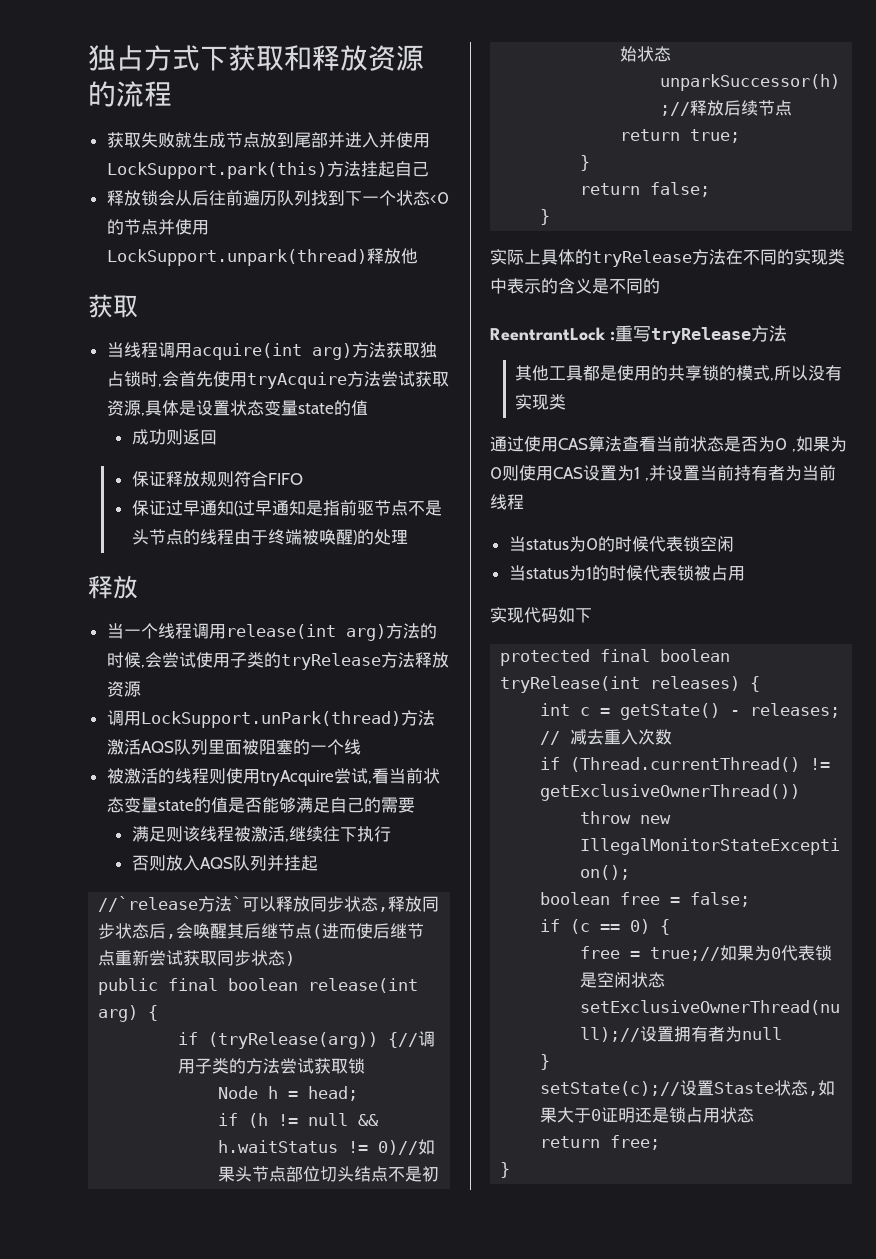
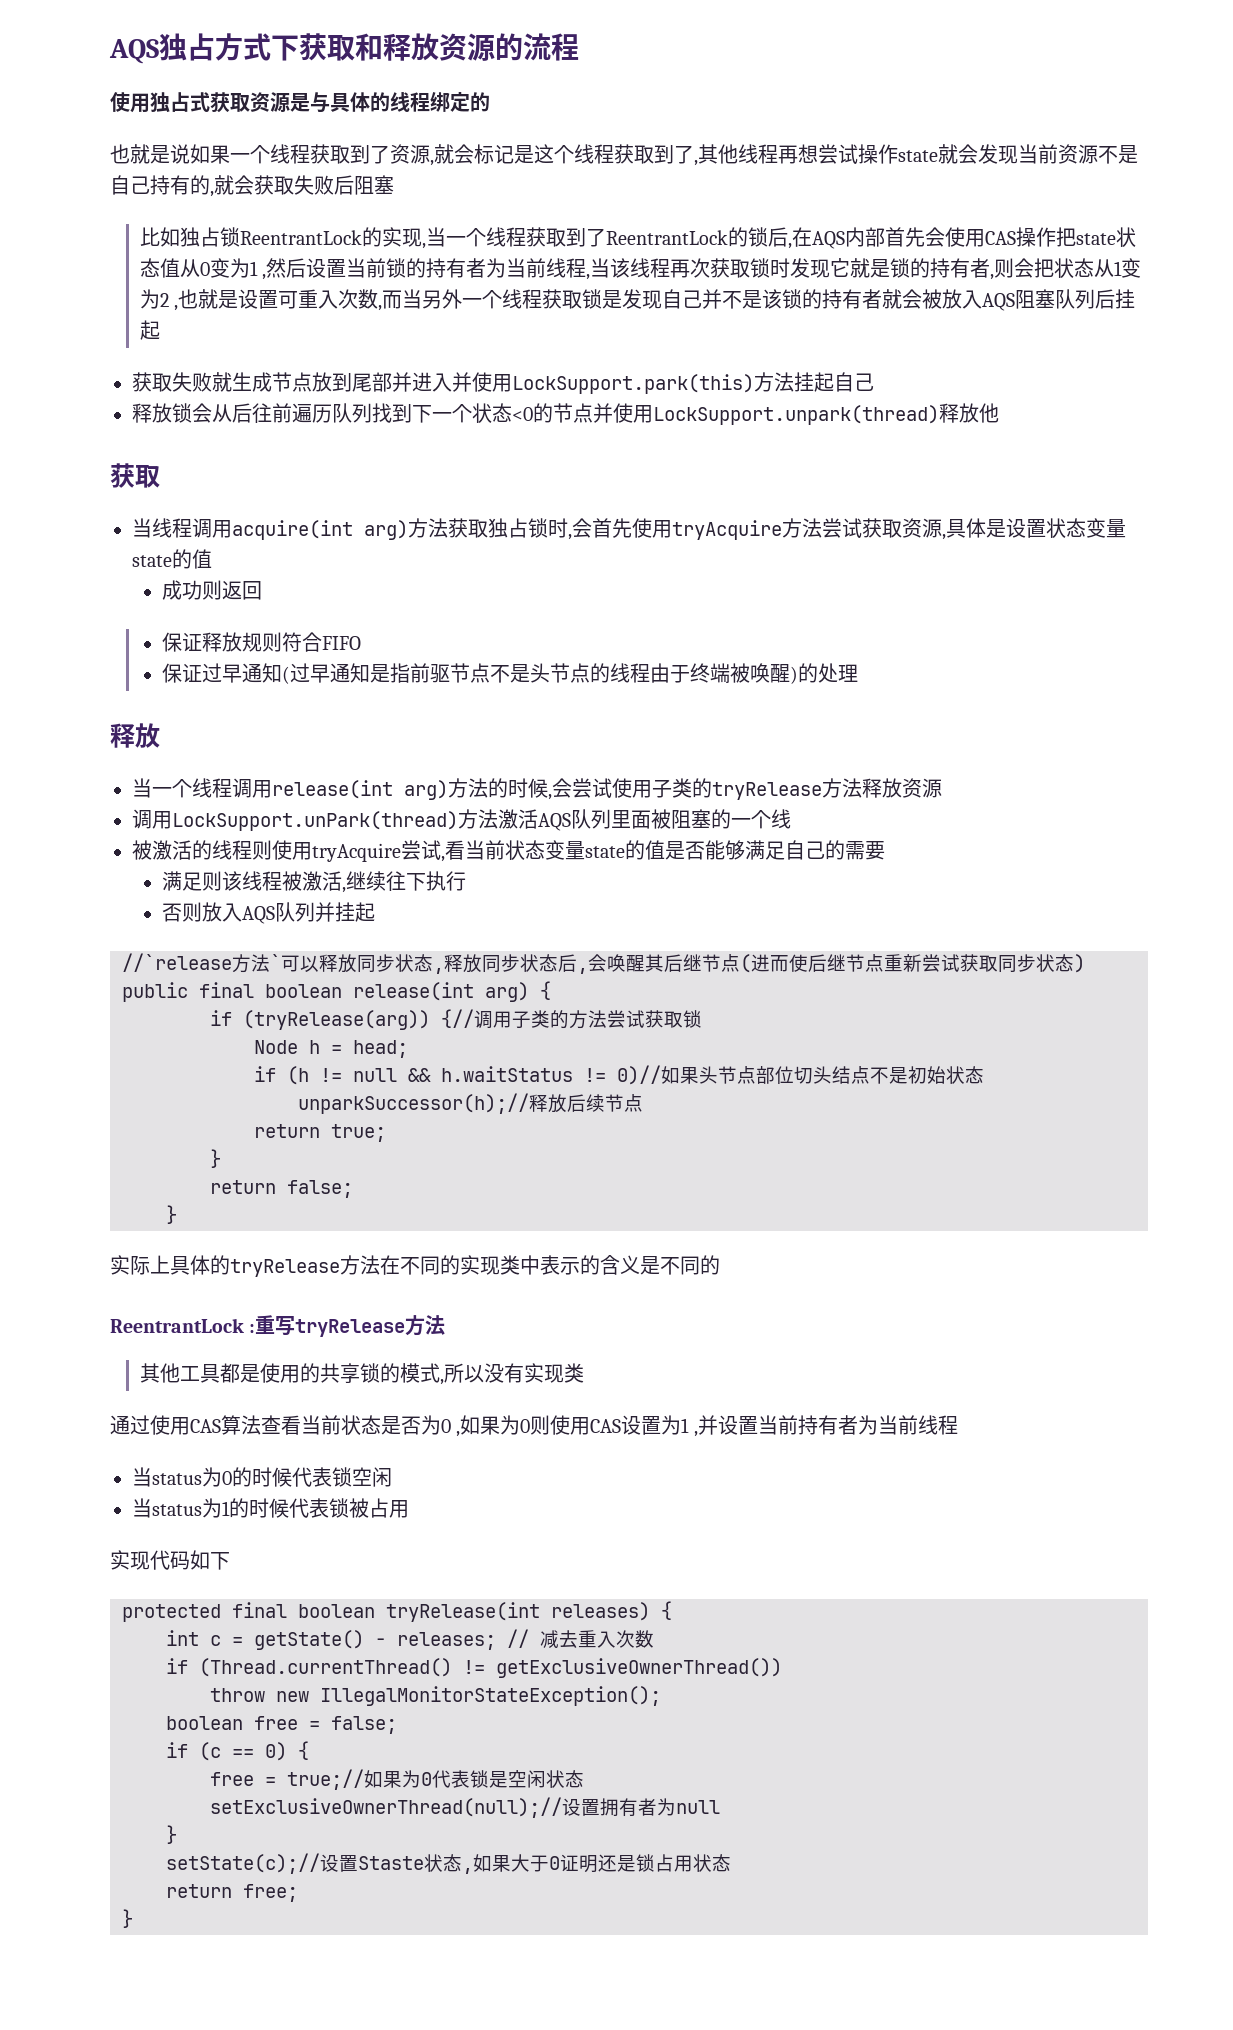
- 独占方式下获取和释放资源的流程
+ AQS独占方式下获取和释放资源的流程
+ 使用独占式获取资源是与具体的线程绑定的
+ 也就是说如果一个线程获取到了资源,就会标记是这个线程获取到了,其他线程再想尝试操作state就会发现当前资源不是自己持有的,就会获取失败后阻塞
+ 比如独占锁ReentrantLock的实现,当一个线程获取到了ReentrantLock的锁后,在AQS内部首先会使用CAS操作把state状态值从0变为1 ,然后设置当前锁的持有者为当前线程,当该线程再次获取锁时发现它就是锁的持有者,则会把状态从1变为2 ,也就是设置可重入次数,而当另外一个线程获取锁是发现自己并不是该锁的持有者就会被放入AQS阻塞队列后挂起

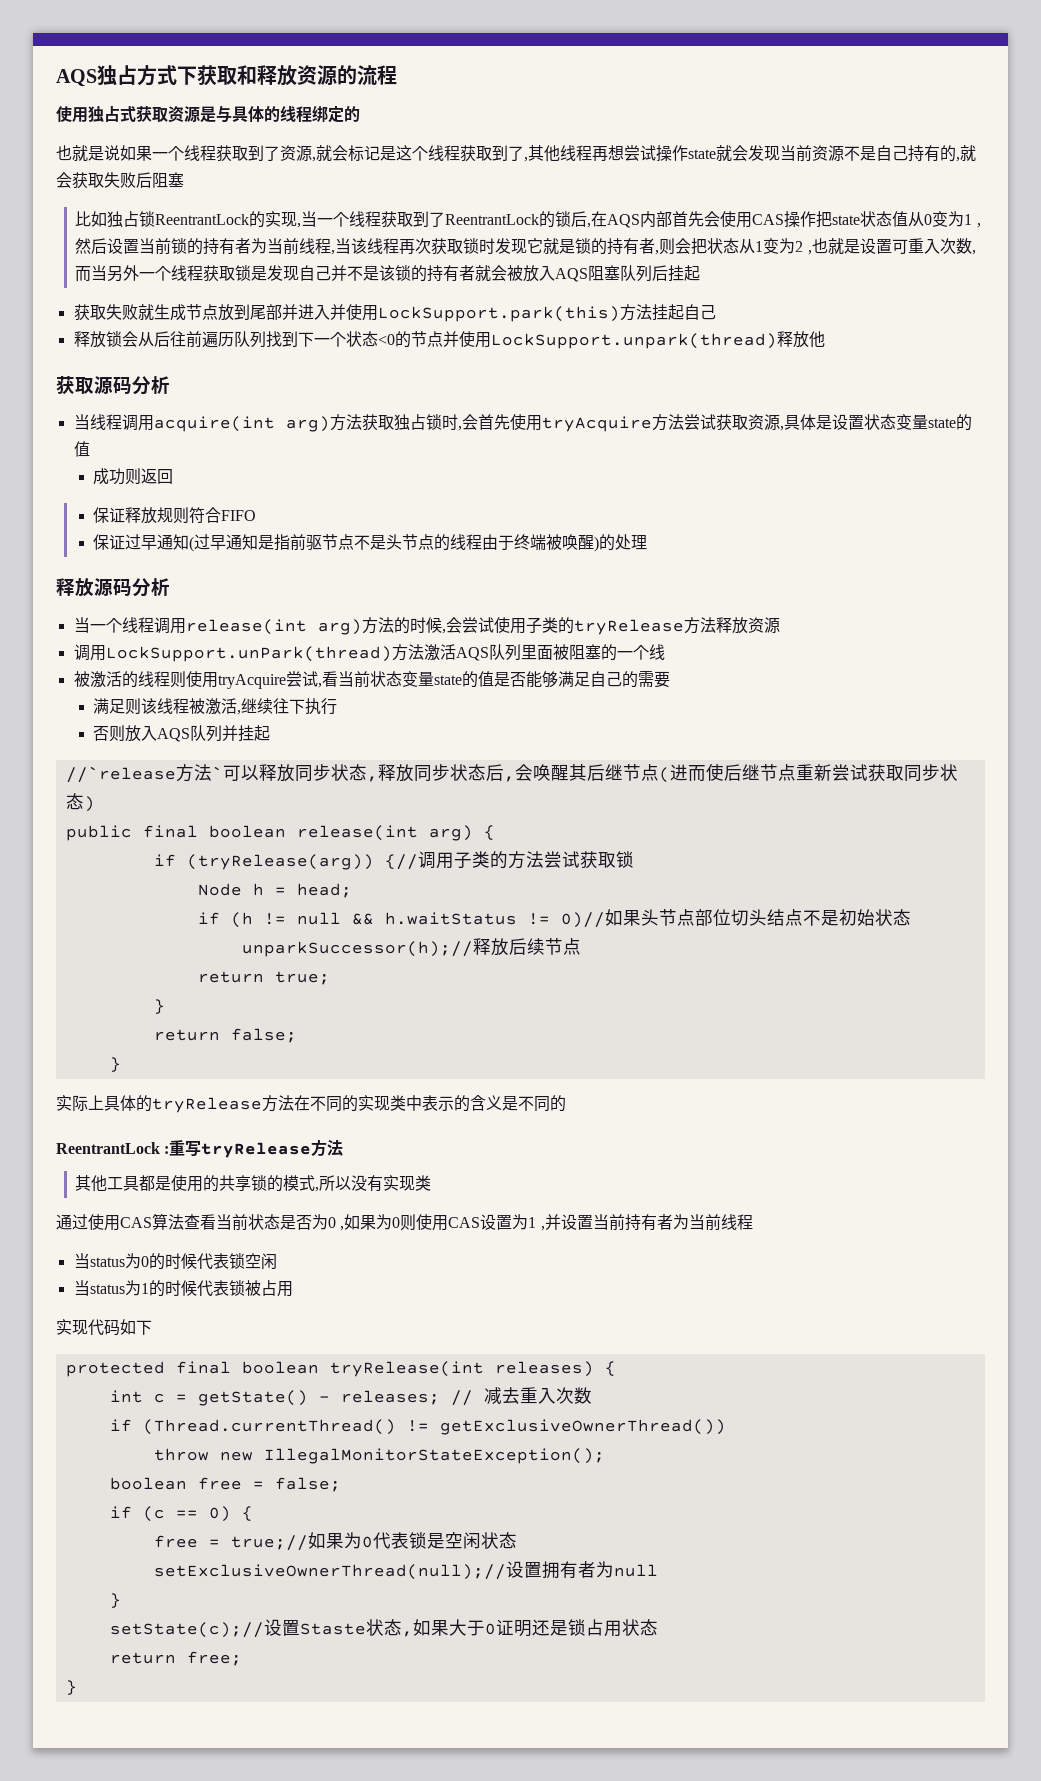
  释放锁会从后往前遍历队列找到下一个状态<0的节点并使用LockSupport.unpark(thread)释放他
- 获取
+ 获取源码分析
  保证过早通知(过早通知是指前驱节点不是头节点的线程由于终端被唤醒)的处理
- 释放
+ 释放源码分析

